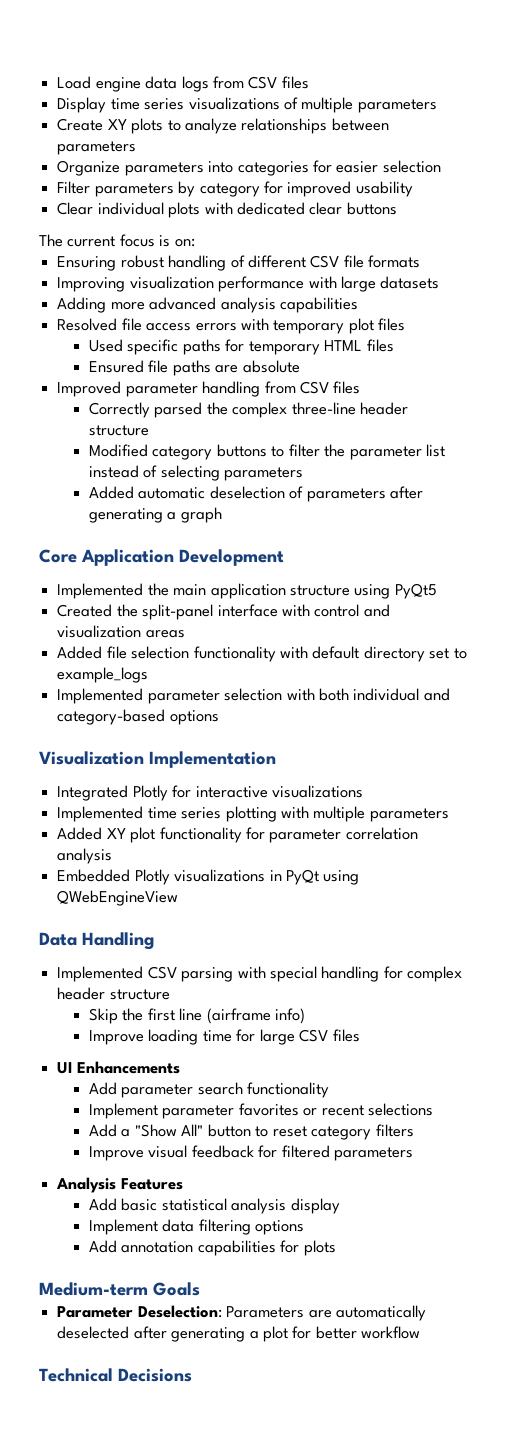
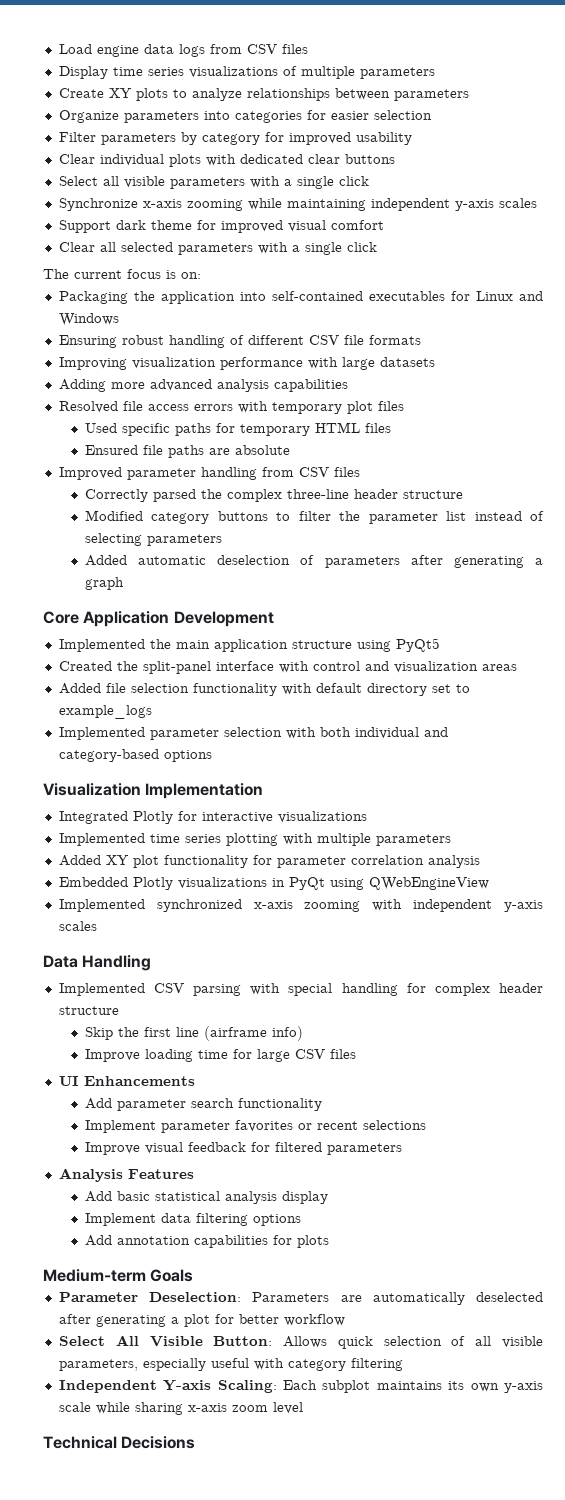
+ Select all visible parameters with a single click
+ Synchronize x-axis zooming while maintaining independent y-axis scales
+ Support dark theme for improved visual comfort
+ Clear all selected parameters with a single click
+ Packaging the application into self-contained executables for Linux and Windows
+ Implemented synchronized x-axis zooming with independent y-axis scales
- Add a "Show All" button to reset category filters
+ Select All Visible Button: Allows quick selection of all visible parameters, especially useful with category filtering
+ Independent Y-axis Scaling: Each subplot maintains its own y-axis scale while sharing x-axis zoom level

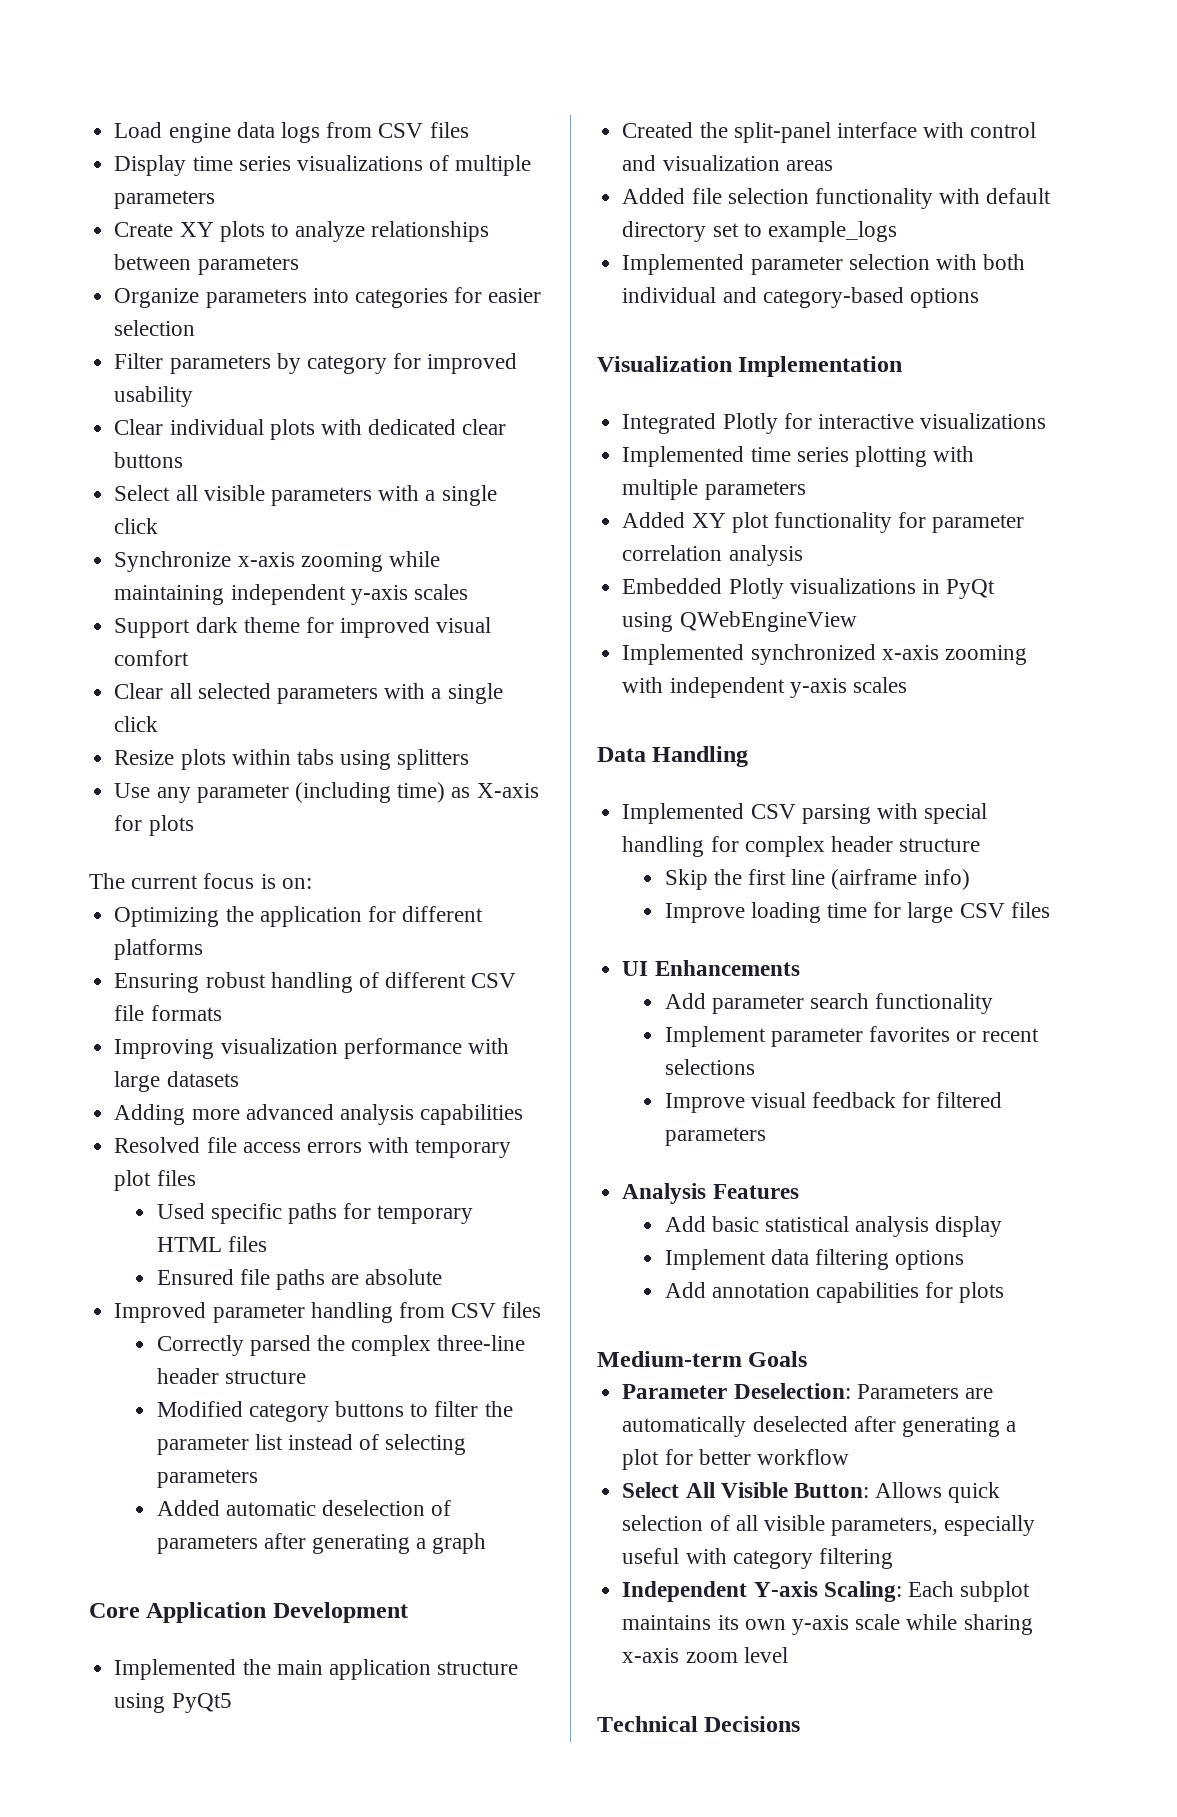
+ Resize plots within tabs using splitters
+ Use any parameter (including time) as X-axis for plots
- Packaging the application into self-contained executables for Linux and Windows
+ Optimizing the application for different platforms

